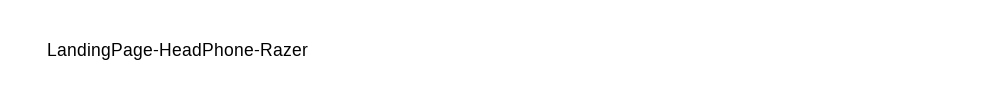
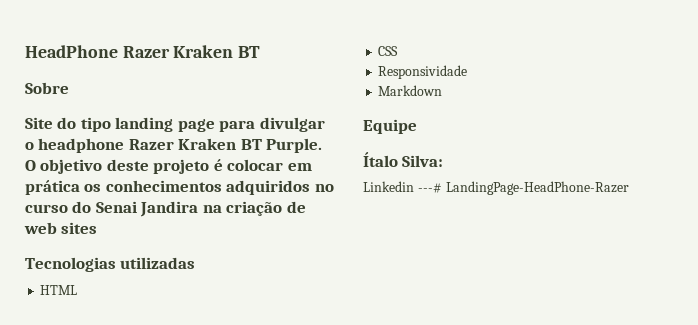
- LandingPage-HeadPhone-Razer
+ HeadPhone Razer Kraken BT
+ Sobre
+ Site do tipo landing page para divulgar o headphone Razer Kraken BT Purple. O objetivo deste projeto é colocar em prática os conhecimentos adquiridos no curso do Senai Jandira na criação de web sites
+ Tecnologias utilizadas
+ HTML
+ CSS
+ Responsividade
+ Markdown
+ Equipe
+ Ítalo Silva:
+ Linkedin ---# LandingPage-HeadPhone-Razer

